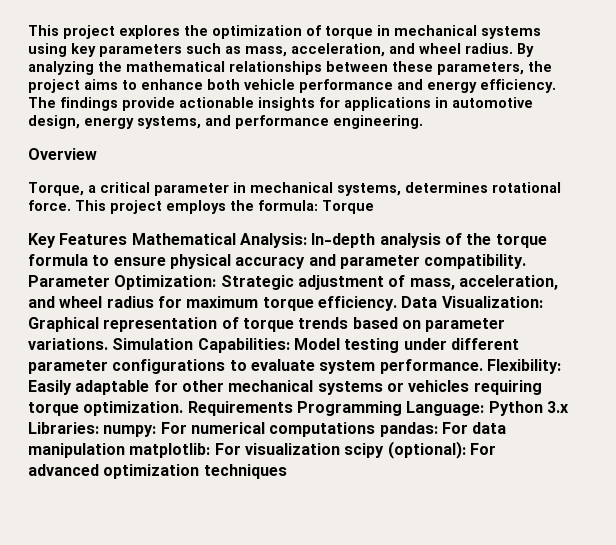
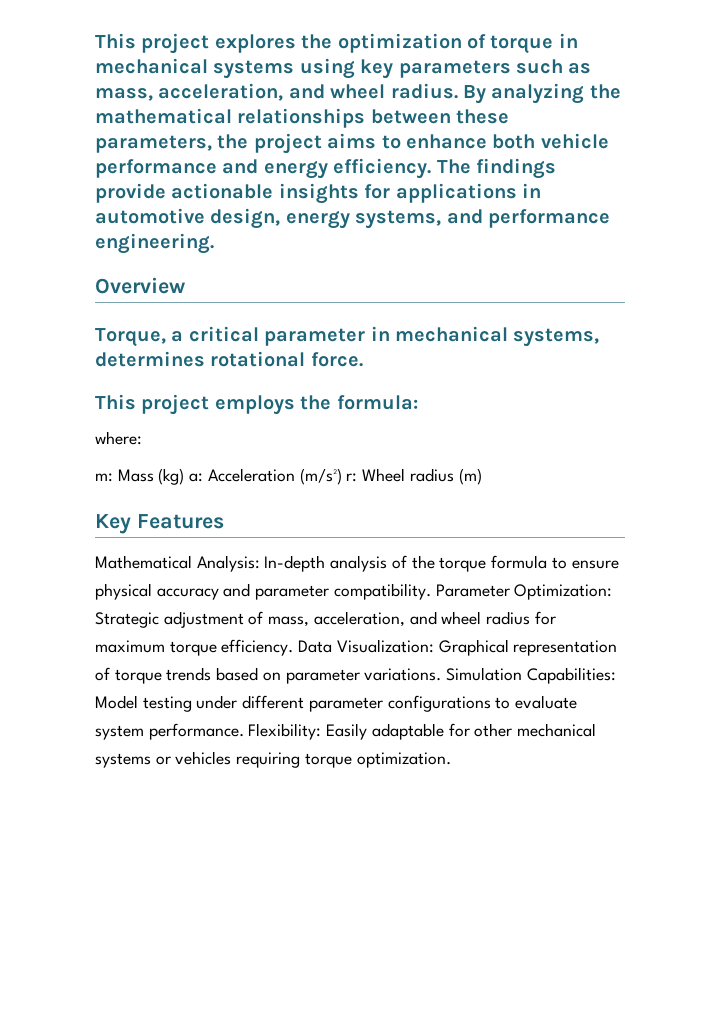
- Torque, a critical parameter in mechanical systems, determines rotational force. This project employs the formula: Torque
+ Torque, a critical parameter in mechanical systems, determines rotational force.
+ This project employs the formula:
+ where:
+ m: Mass (kg) a: Acceleration (m/s²) r: Wheel radius (m)
- Key Features Mathematical Analysis: In-depth analysis of the torque formula to ensure physical accuracy and parameter compatibility.
+ Key Features
+ Mathematical Analysis: In-depth analysis of the torque formula to ensure physical accuracy and parameter compatibility.
- Requirements Programming Language: Python 3.x Libraries: numpy: For numerical computations pandas: For data manipulation matplotlib: For visualization scipy (optional): For advanced optimization techniques

